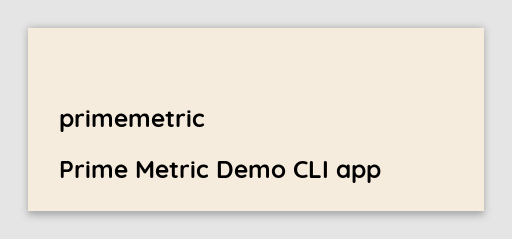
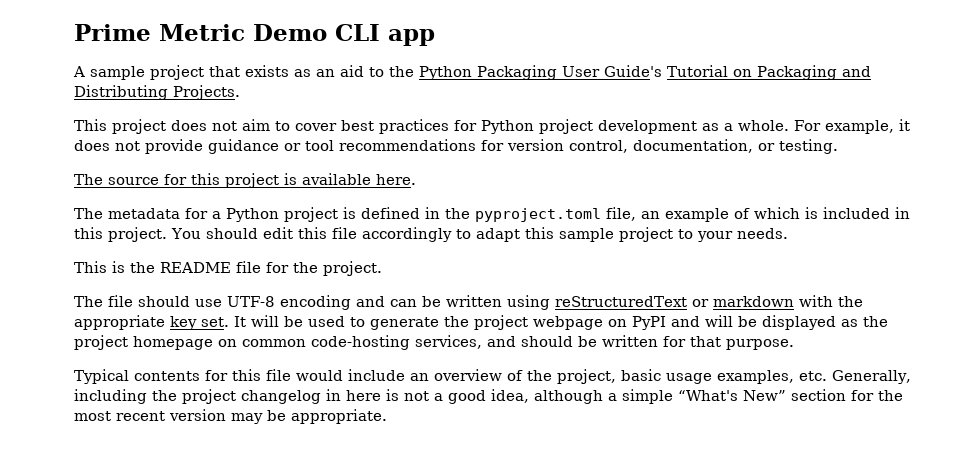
- primemetric
+ A sample project that exists as an aid to the Python Packaging User Guide's Tutorial on Packaging and Distributing Projects.
+ This project does not aim to cover best practices for Python project development as a whole. For example, it does not provide guidance or tool recommendations for version control, documentation, or testing.
+ The source for this project is available here.
+ The metadata for a Python project is defined in the pyproject.toml file, an example of which is included in this project. You should edit this file accordingly to adapt this sample project to your needs.
+ This is the README file for the project.
+ The file should use UTF-8 encoding and can be written using reStructuredText or markdown with the appropriate key set. It will be used to generate the project webpage on PyPI and will be displayed as the project homepage on common code-hosting services, and should be written for that purpose.
+ Typical contents for this file would include an overview of the project, basic usage examples, etc. Generally, including the project changelog in here is not a good idea, although a simple “What's New” section for the most recent version may be appropriate.

